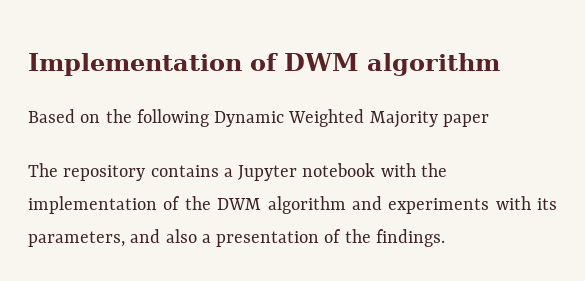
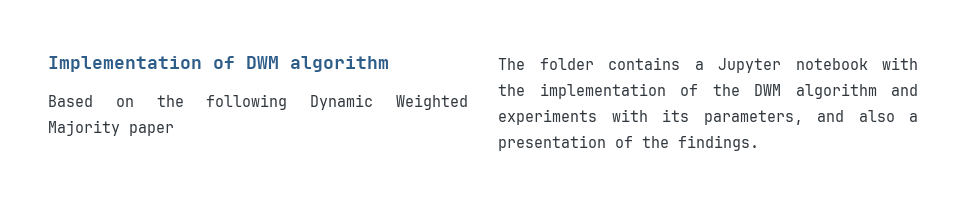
- The repository contains a Jupyter notebook with the implementation of the DWM algorithm and experiments with its parameters, and also a presentation of the findings.
+ The folder contains a Jupyter notebook with the implementation of the DWM algorithm and experiments with its parameters, and also a presentation of the findings.

